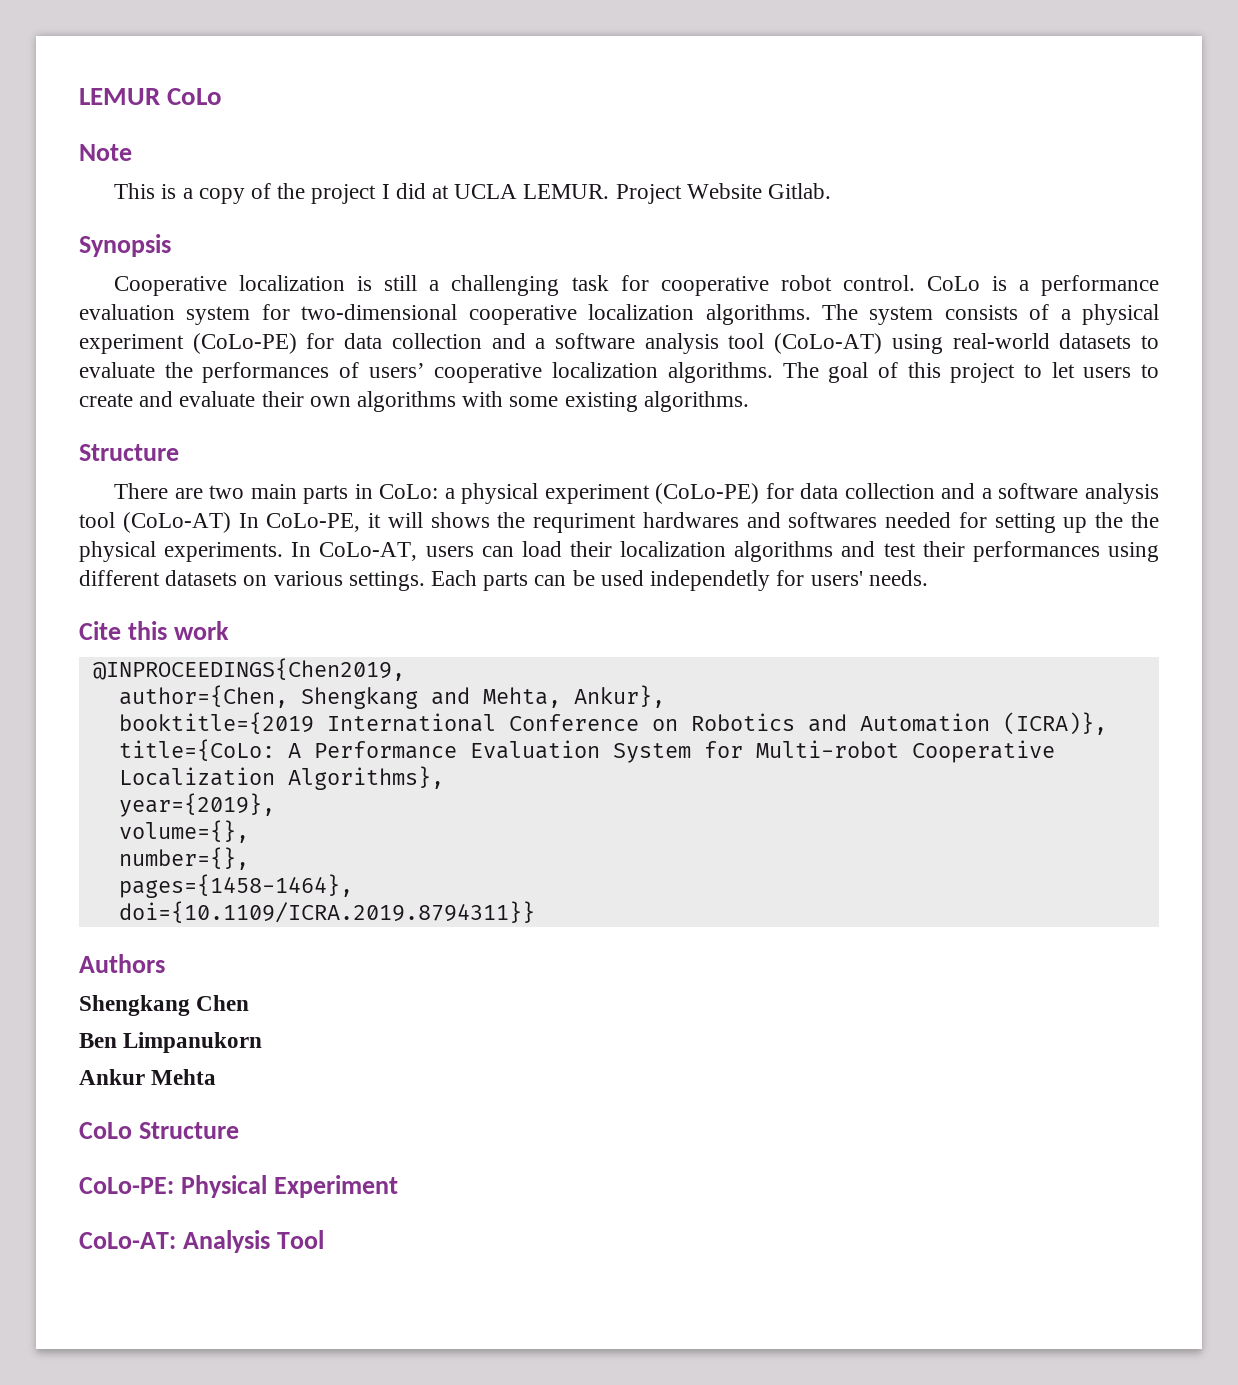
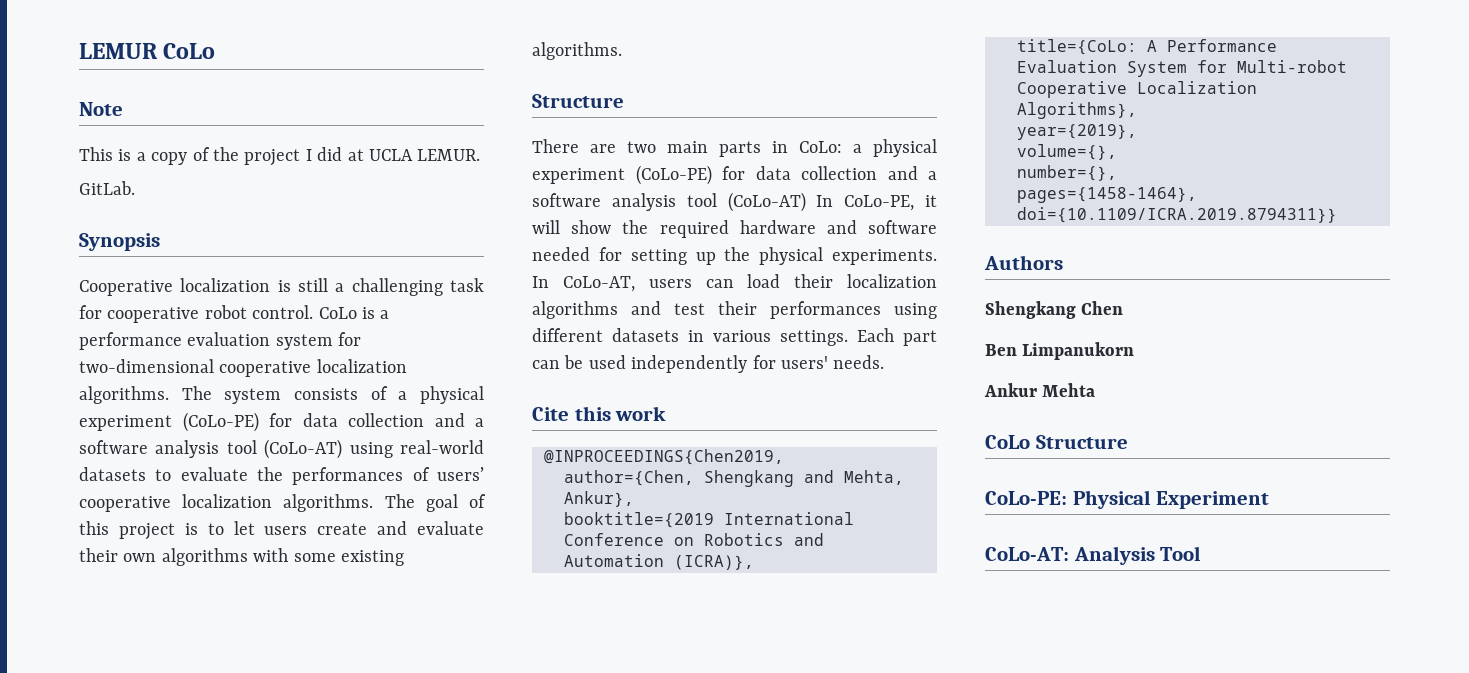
- This is a copy of the project I did at UCLA LEMUR. Project Website Gitlab.
+ This is a copy of the project I did at UCLA LEMUR.
+ GitLab.
- The goal of this project to let users to create and evaluate their own algorithms with some existing algorithms.
+ The goal of this project is to let users create and evaluate their own algorithms with some existing algorithms.
- There are two main parts in CoLo: a physical experiment (CoLo-PE) for data collection and a software analysis tool (CoLo-AT) In CoLo-PE, it will shows the requriment hardwares and softwares needed for setting up the the physical experiments.
+ There are two main parts in CoLo: a physical experiment (CoLo-PE) for data collection and a software analysis tool (CoLo-AT) In CoLo-PE, it will show the required hardware and software needed for setting up the physical experiments.
- In CoLo-AT, users can load their localization algorithms and test their performances using different datasets on various settings.
+ In CoLo-AT, users can load their localization algorithms and test their performances using different datasets in various settings.
- Each parts can be used independetly for users' needs.
+ Each part can be used independently for users' needs.

